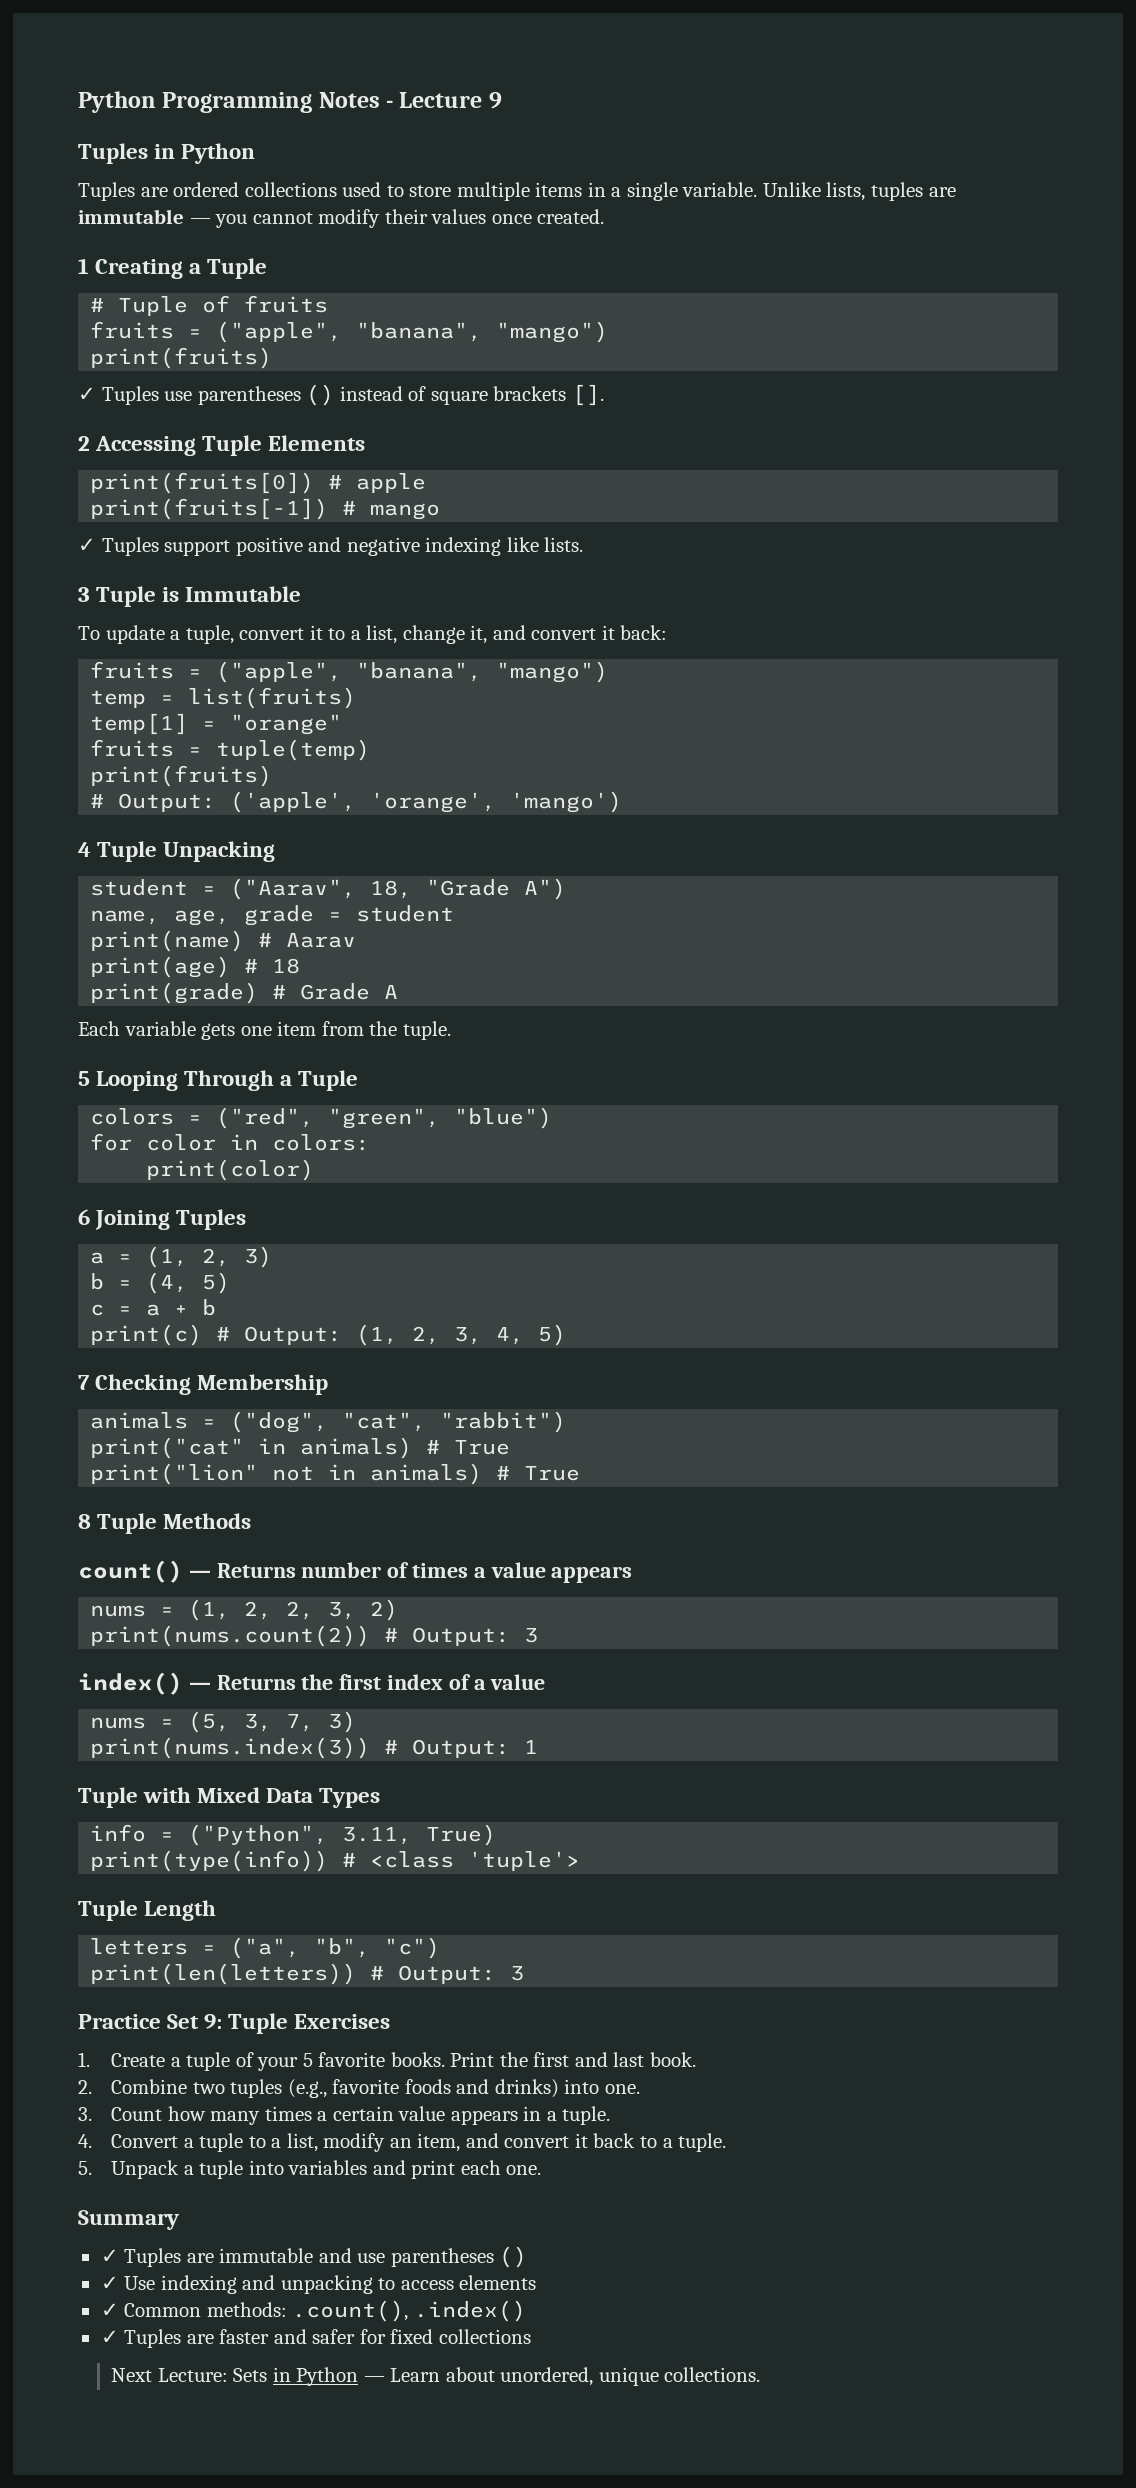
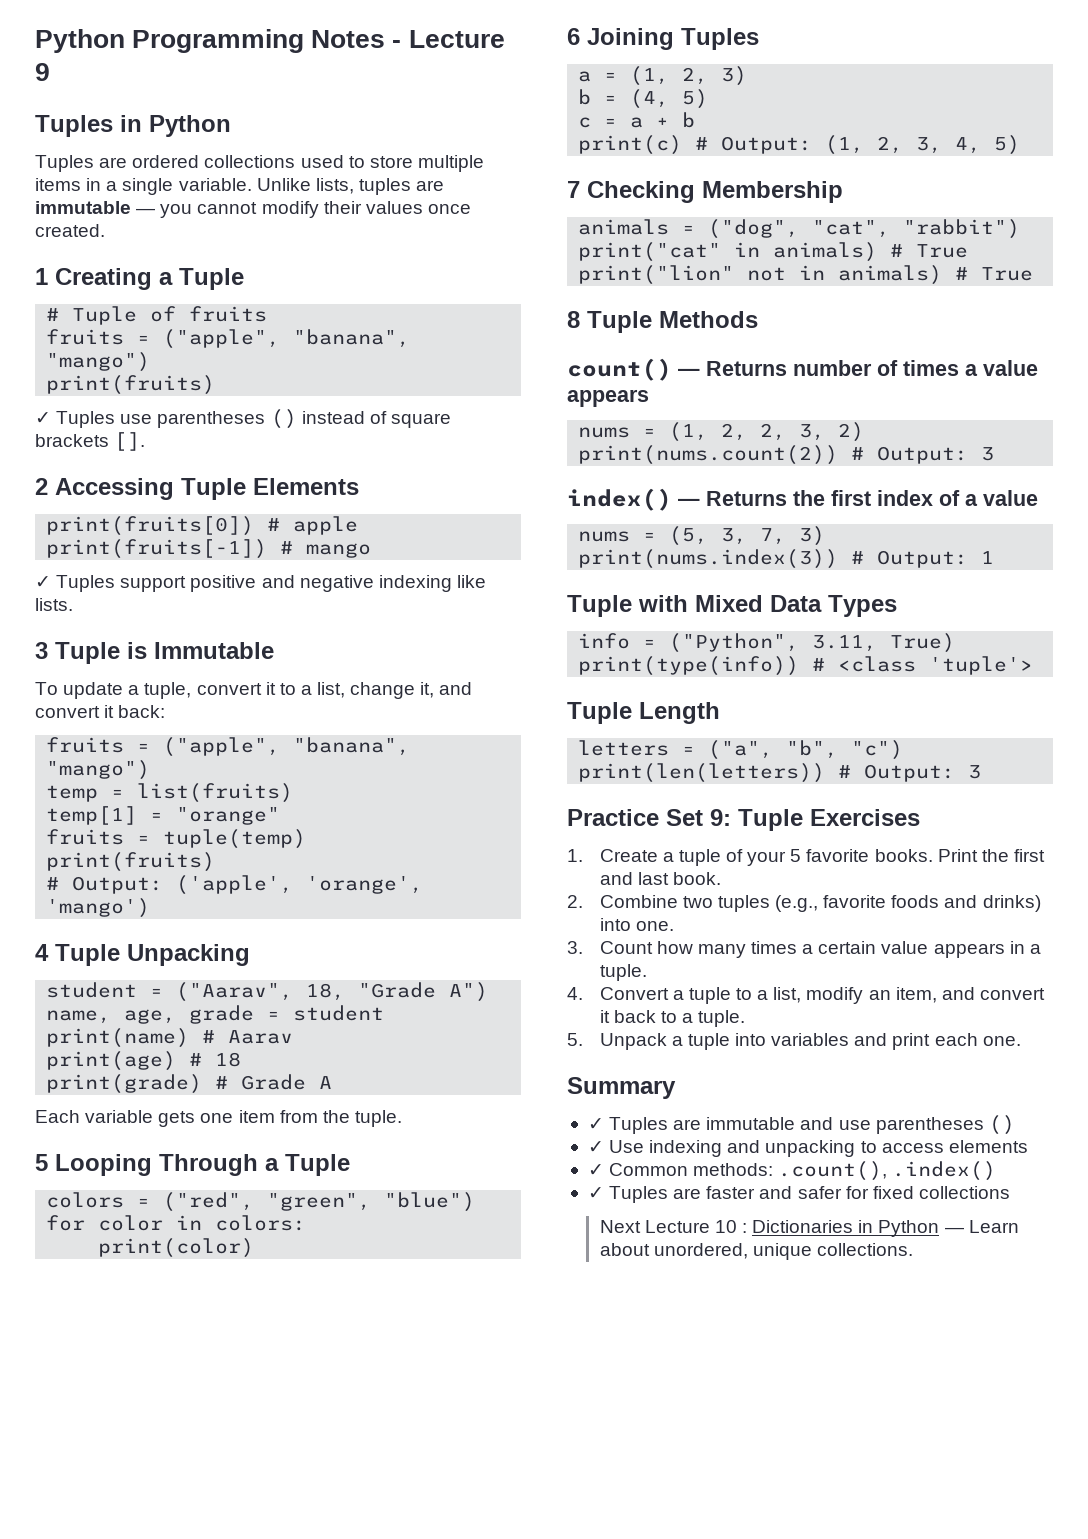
- Next Lecture: Sets in Python — Learn about unordered, unique collections.
+ Next Lecture 10 : Dictionaries in Python — Learn about unordered, unique collections.

